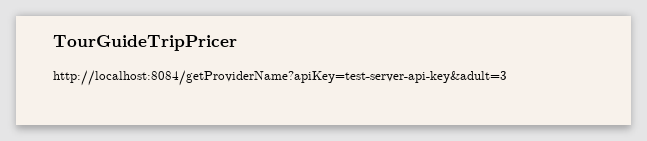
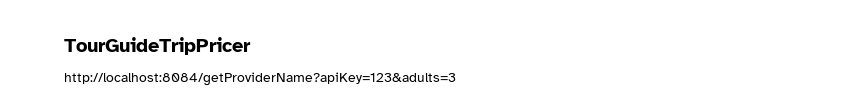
- http://localhost:8084/getProviderName?apiKey=test-server-api-key&adult=3
+ http://localhost:8084/getProviderName?apiKey=123&adults=3

